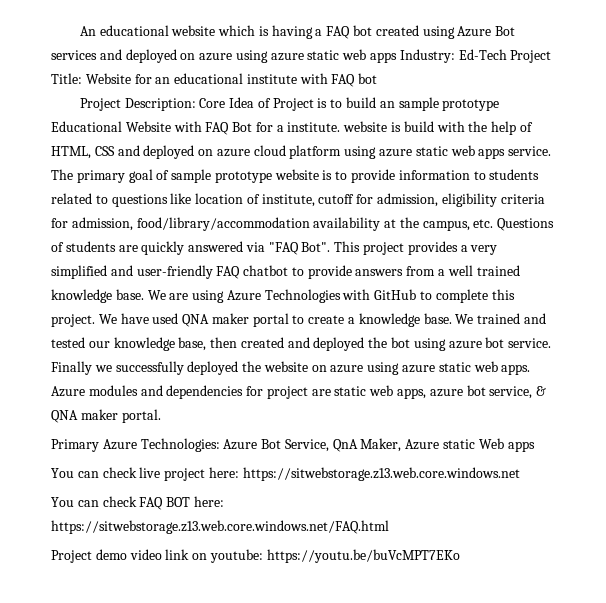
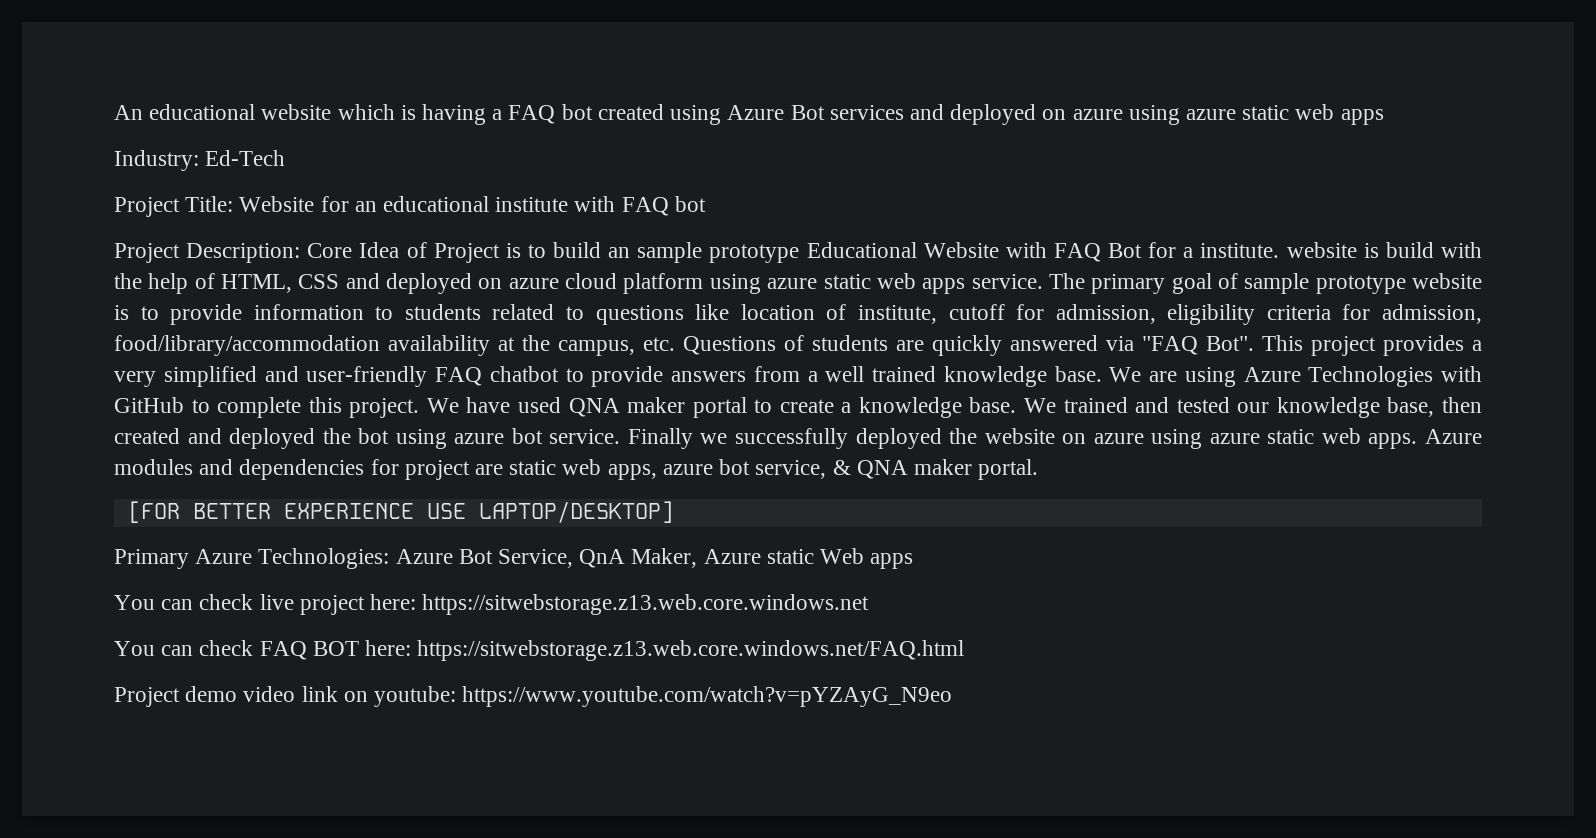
- An educational website which is having a FAQ bot created using Azure Bot services and deployed on azure using azure static web apps Industry: Ed-Tech Project Title: Website for an educational institute with FAQ bot
+ An educational website which is having a FAQ bot created using Azure Bot services and deployed on azure using azure static web apps
+ Industry: Ed-Tech
+ Project Title: Website for an educational institute with FAQ bot
+ [FOR BETTER EXPERIENCE USE LAPTOP/DESKTOP]
- Project demo video link on youtube: https://youtu.be/buVcMPT7EKo
+ Project demo video link on youtube: https://www.youtube.com/watch?v=pYZAyG_N9eo

